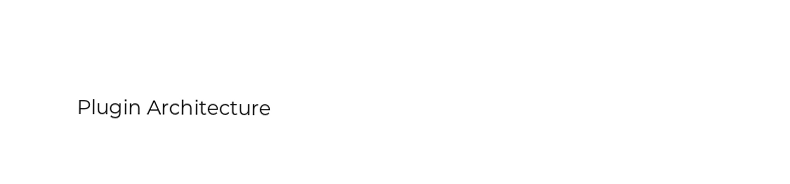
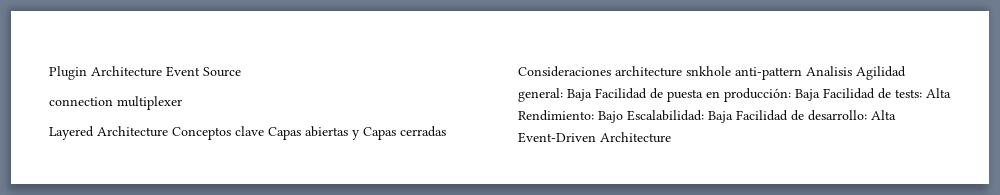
- Plugin Architecture
+ Plugin Architecture Event Source
+ connection multiplexer
+ Layered Architecture Conceptos clave Capas abiertas y Capas cerradas Consideraciones architecture snkhole anti-pattern Analisis Agilidad general: Baja Facilidad de puesta en producción: Baja Facilidad de tests: Alta Rendimiento: Bajo Escalabilidad: Baja Facilidad de desarrollo: Alta Event-Driven Architecture

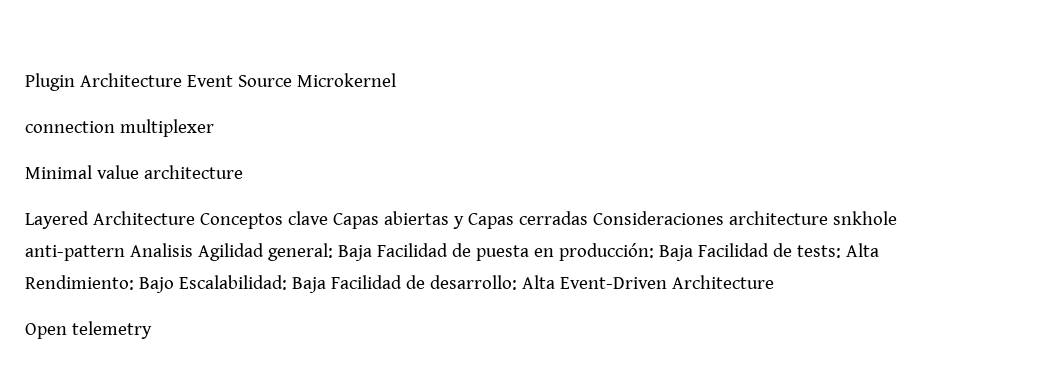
- Plugin Architecture Event Source
+ Plugin Architecture Event Source Microkernel
+ Minimal value architecture
+ Open telemetry

